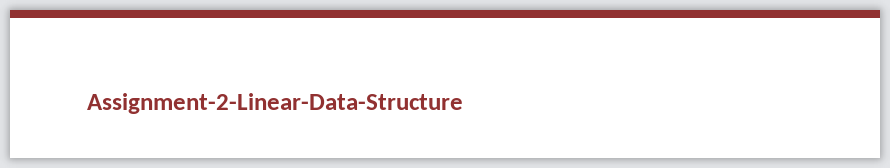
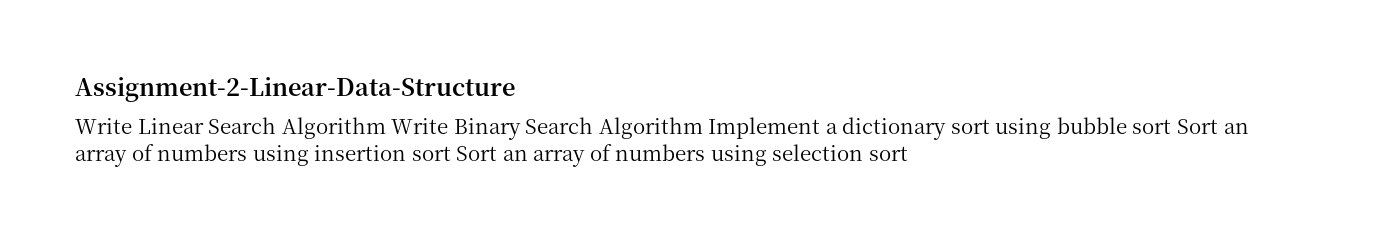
+ Write Linear Search Algorithm Write Binary Search Algorithm Implement a dictionary sort using bubble sort Sort an array of numbers using insertion sort Sort an array of numbers using selection sort

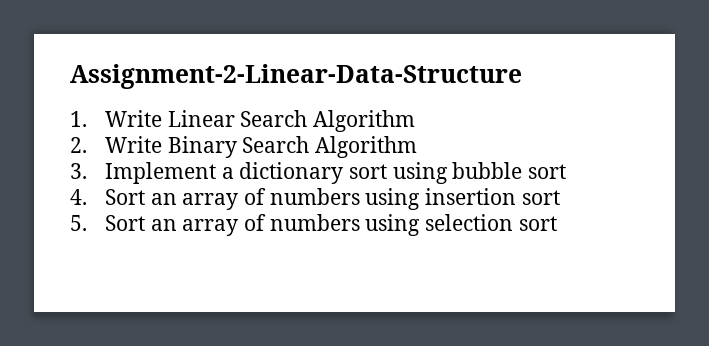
- Write Linear Search Algorithm Write Binary Search Algorithm Implement a dictionary sort using bubble sort Sort an array of numbers using insertion sort Sort an array of numbers using selection sort
+ 1. Write Linear Search Algorithm
+ 2. Write Binary Search Algorithm
+ 3. Implement a dictionary sort using bubble sort
+ 4. Sort an array of numbers using insertion sort
+ 5. Sort an array of numbers using selection sort

